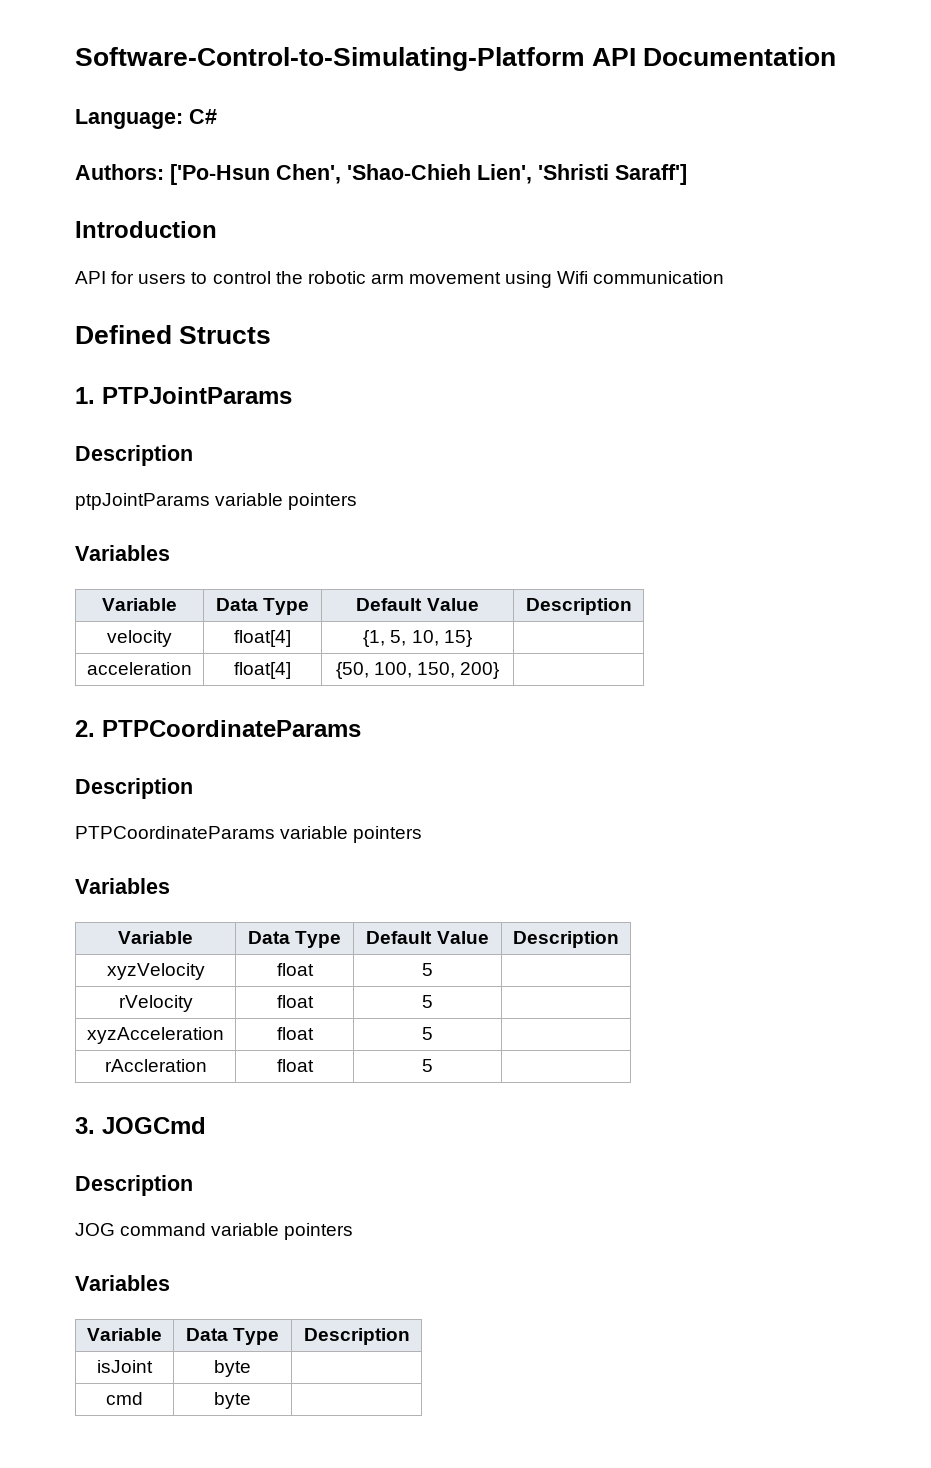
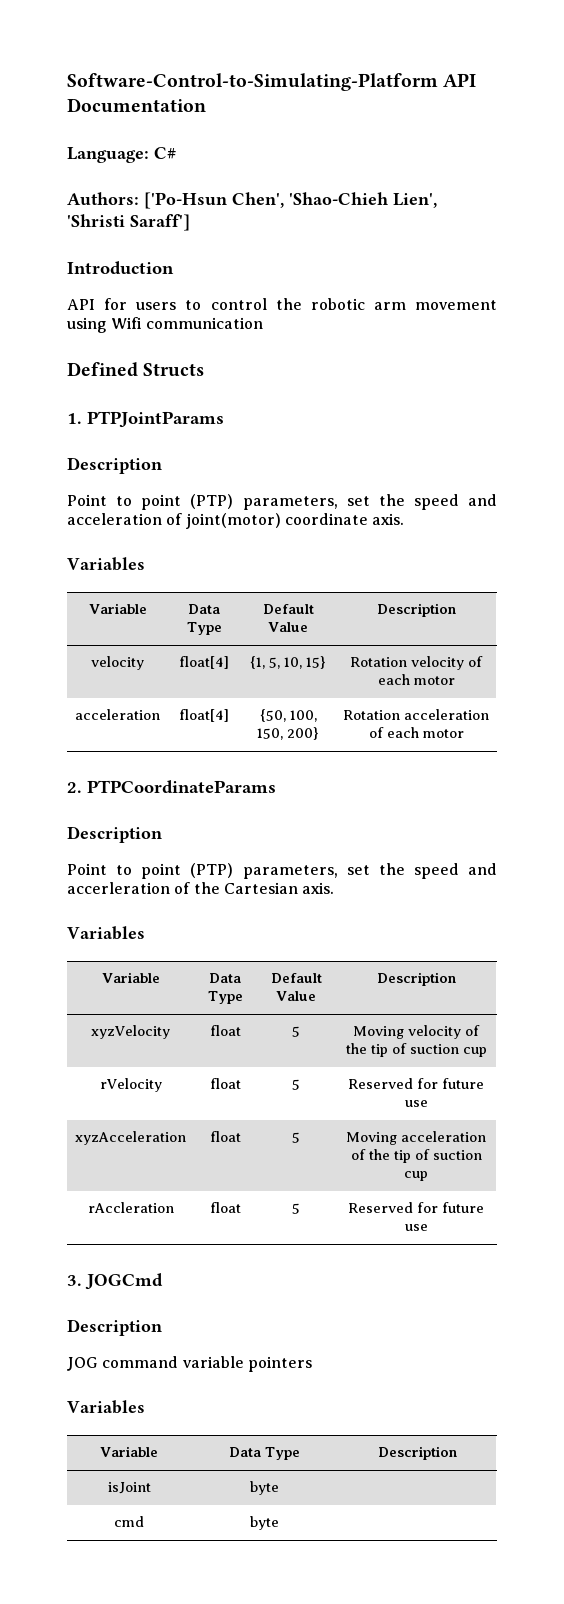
- ptpJointParams variable pointers
+ Point to point (PTP) parameters, set the speed and acceleration of joint(motor) coordinate axis.
- velocity | float[4] | {1, 5, 10, 15} |
+ velocity | float[4] | {1, 5, 10, 15} | Rotation velocity of each motor
- acceleration | float[4] | {50, 100, 150, 200} |
+ acceleration | float[4] | {50, 100, 150, 200} | Rotation acceleration of each motor
  2. PTPCoordinateParams
  Description
- PTPCoordinateParams variable pointers
+ Point to point (PTP) parameters, set the speed and accerleration of the Cartesian axis.
- xyzVelocity | float | 5 |
+ xyzVelocity | float | 5 | Moving velocity of the tip of suction cup
- rVelocity | float | 5 |
+ rVelocity | float | 5 | Reserved for future use
- xyzAcceleration | float | 5 |
+ xyzAcceleration | float | 5 | Moving acceleration of the tip of suction cup
- rAccleration | float | 5 |
+ rAccleration | float | 5 | Reserved for future use

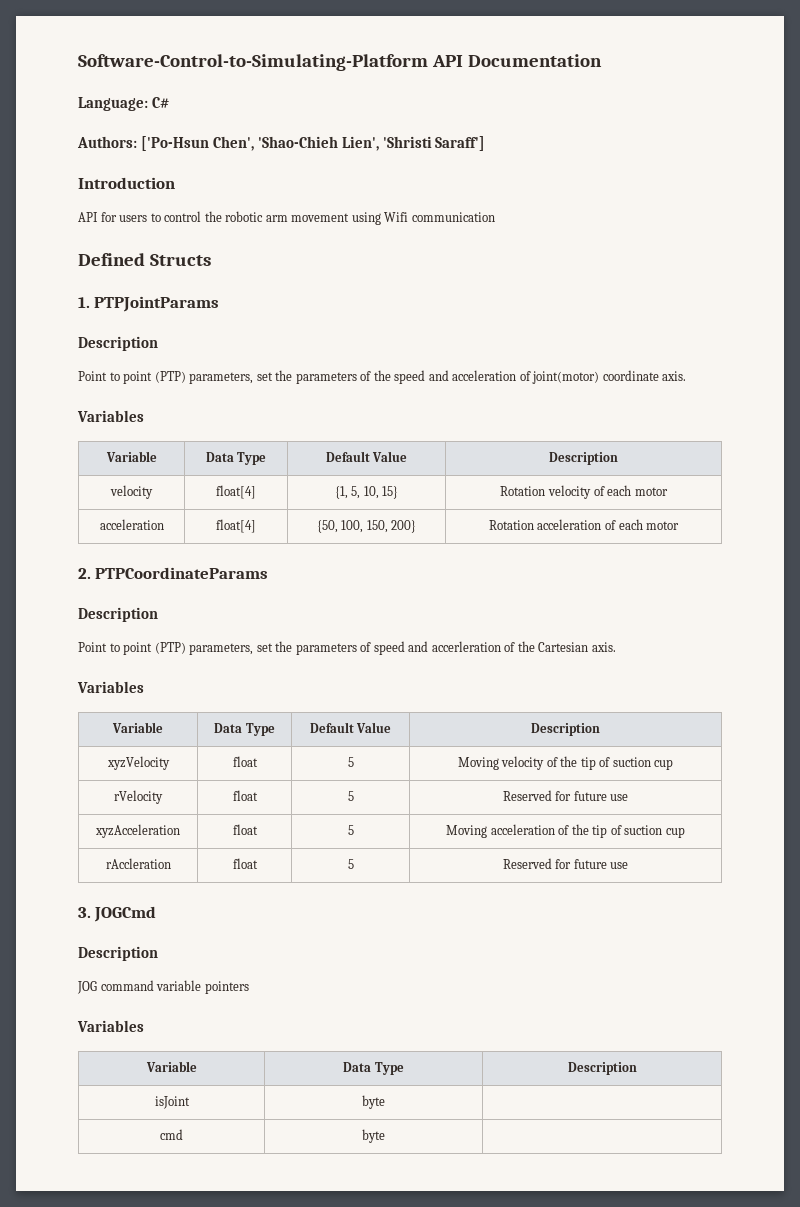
- Point to point (PTP) parameters, set the speed and acceleration of joint(motor) coordinate axis.
+ Point to point (PTP) parameters, set the parameters of the speed and acceleration of joint(motor) coordinate axis.
- Point to point (PTP) parameters, set the speed and accerleration of the Cartesian axis.
+ Point to point (PTP) parameters, set the parameters of speed and accerleration of the Cartesian axis.

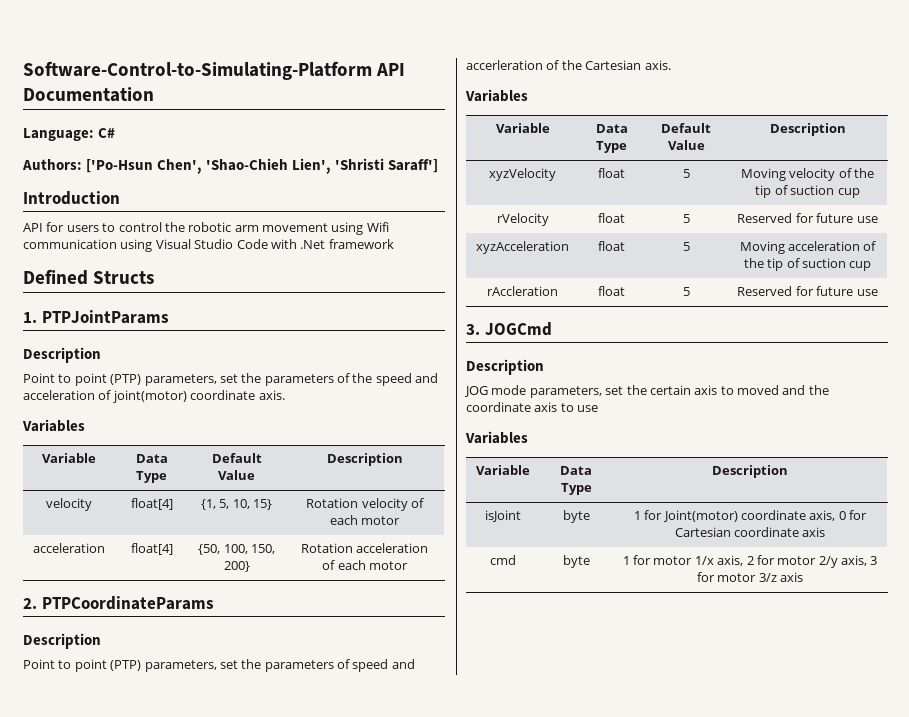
- API for users to control the robotic arm movement using Wifi communication
+ API for users to control the robotic arm movement using Wifi communication using Visual Studio Code with .Net framework
- JOG command variable pointers
+ JOG mode parameters, set the certain axis to moved and the coordinate axis to use
- isJoint | byte |
- cmd | byte |
+ isJoint | byte | 1 for Joint(motor) coordinate axis, 0 for Cartesian coordinate axis
+ cmd | byte | 1 for motor 1/x axis, 2 for motor 2/y axis, 3 for motor 3/z axis

